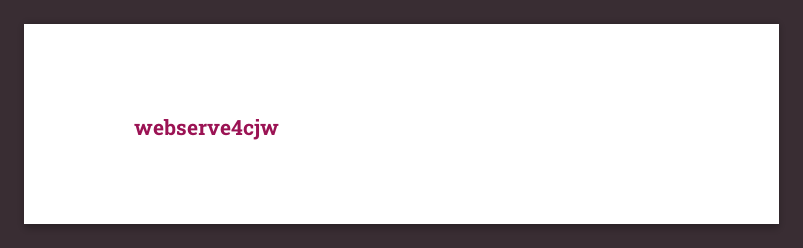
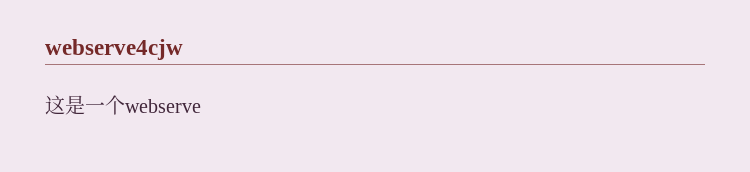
+ 这是一个webserve

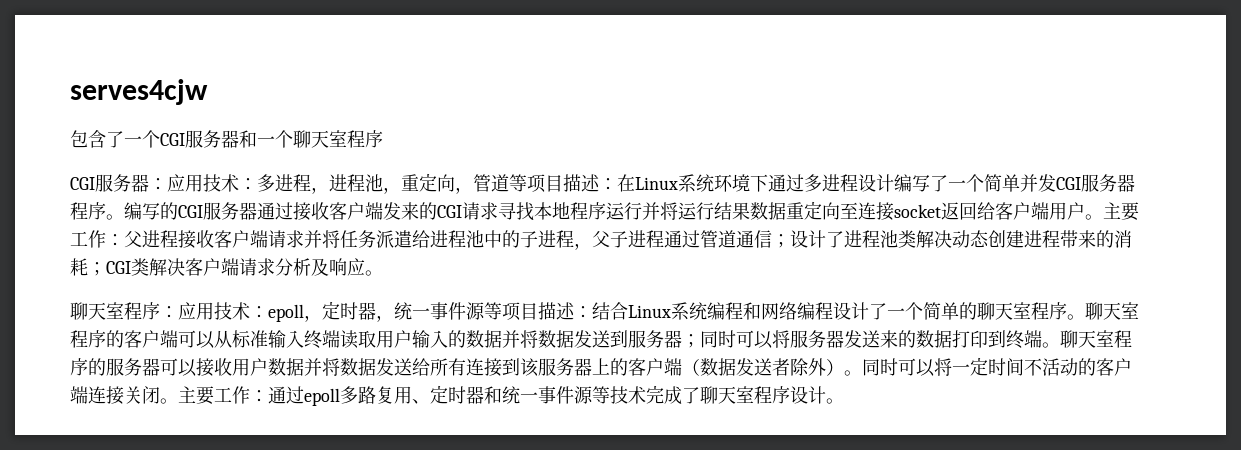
- webserve4cjw
- 这是一个webserve
+ serves4cjw
+ 包含了一个CGI服务器和一个聊天室程序
+ CGI服务器：应用技术：多进程，进程池，重定向，管道等项目描述：在Linux系统环境下通过多进程设计编写了一个简单并发CGI服务器程序。编写的CGI服务器通过接收客户端发来的CGI请求寻找本地程序运行并将运行结果数据重定向至连接socket返回给客户端用户。主要工作：父进程接收客户端请求并将任务派遣给进程池中的子进程，父子进程通过管道通信；设计了进程池类解决动态创建进程带来的消耗；CGI类解决客户端请求分析及响应。
+ 聊天室程序：应用技术：epoll，定时器，统一事件源等项目描述：结合Linux系统编程和网络编程设计了一个简单的聊天室程序。聊天室程序的客户端可以从标准输入终端读取用户输入的数据并将数据发送到服务器；同时可以将服务器发送来的数据打印到终端。聊天室程序的服务器可以接收用户数据并将数据发送给所有连接到该服务器上的客户端（数据发送者除外）。同时可以将一定时间不活动的客户端连接关闭。主要工作：通过epoll多路复用、定时器和统一事件源等技术完成了聊天室程序设计。

